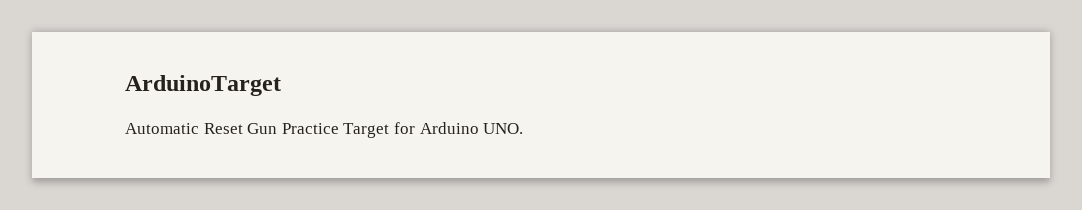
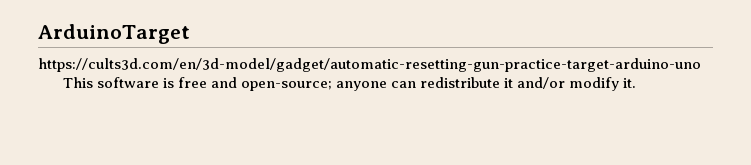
- Automatic Reset Gun Practice Target for Arduino UNO.
+ https://cults3d.com/en/3d-model/gadget/automatic-resetting-gun-practice-target-arduino-uno
+ This software is free and open-source; anyone can redistribute it and/or modify it.

